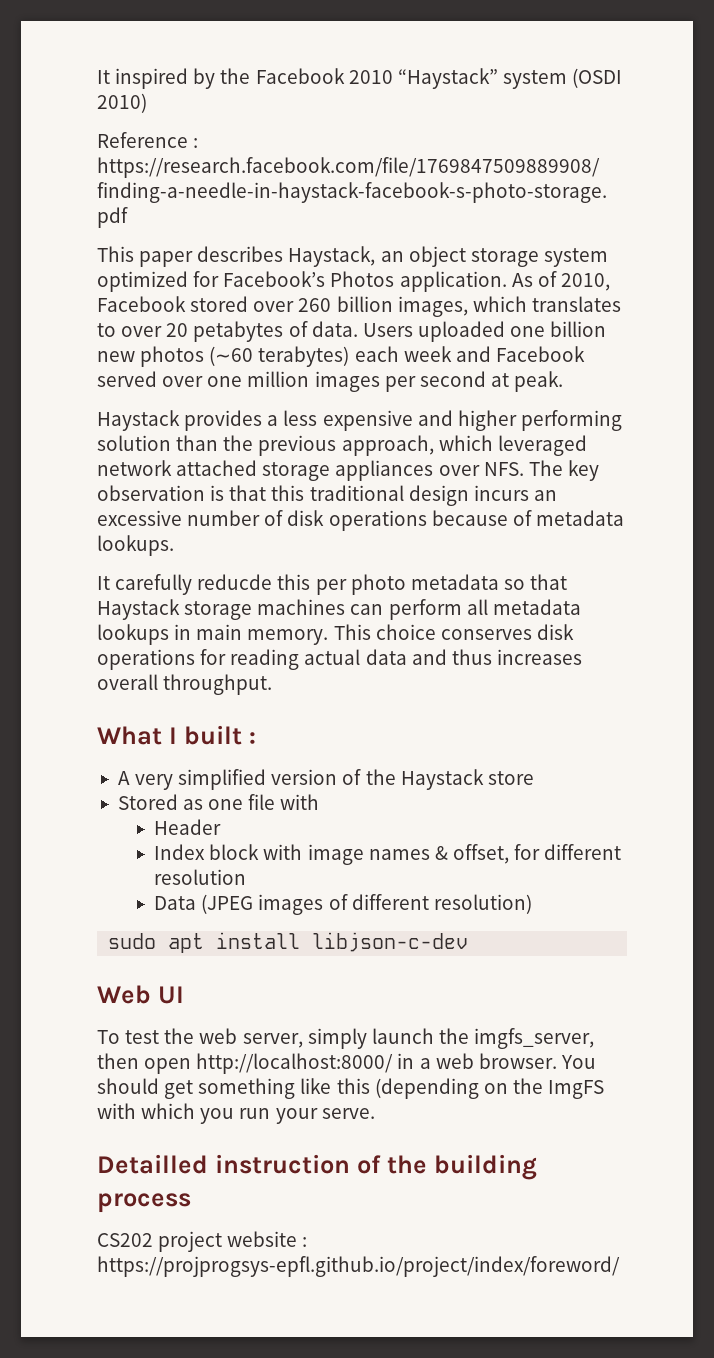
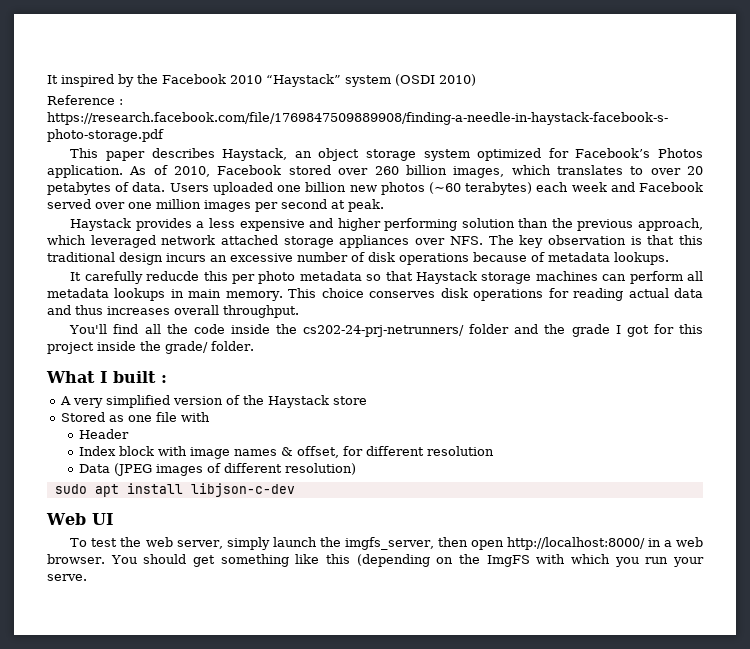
+ You'll find all the code inside the cs202-24-prj-netrunners/ folder and the grade I got for this project inside the grade/ folder.
- Detailled instruction of the building process
- CS202 project website : https://projprogsys-epfl.github.io/project/index/foreword/

